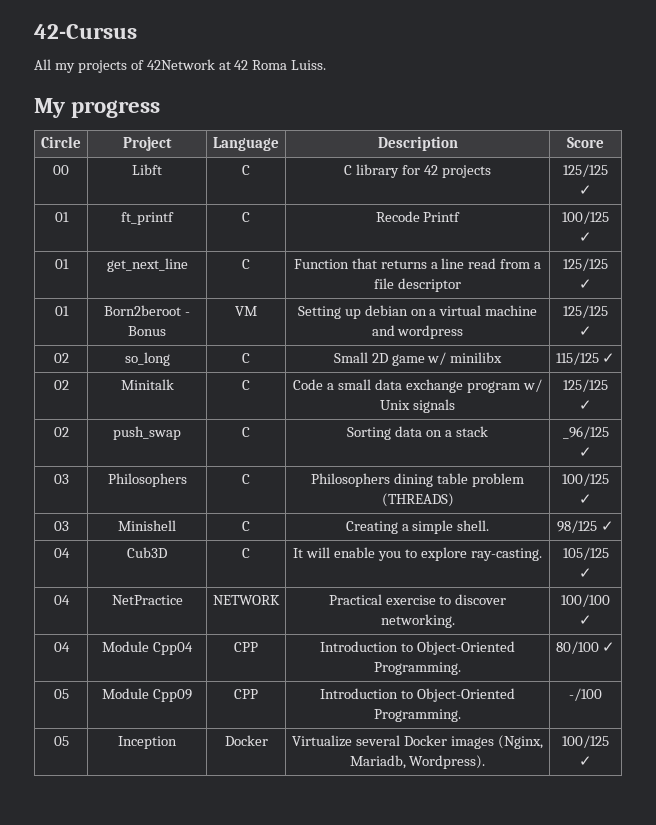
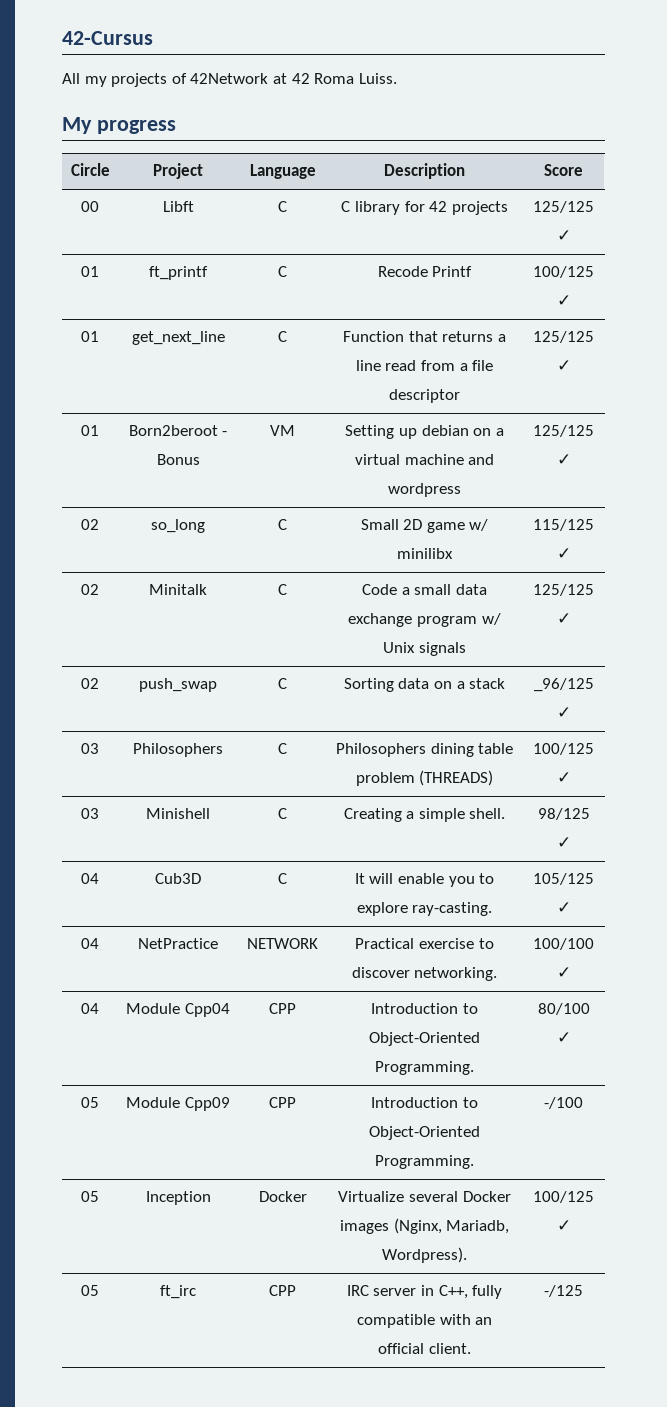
+ 05 | ft_irc | CPP | IRC server in C++, fully compatible with an official client. | -/125

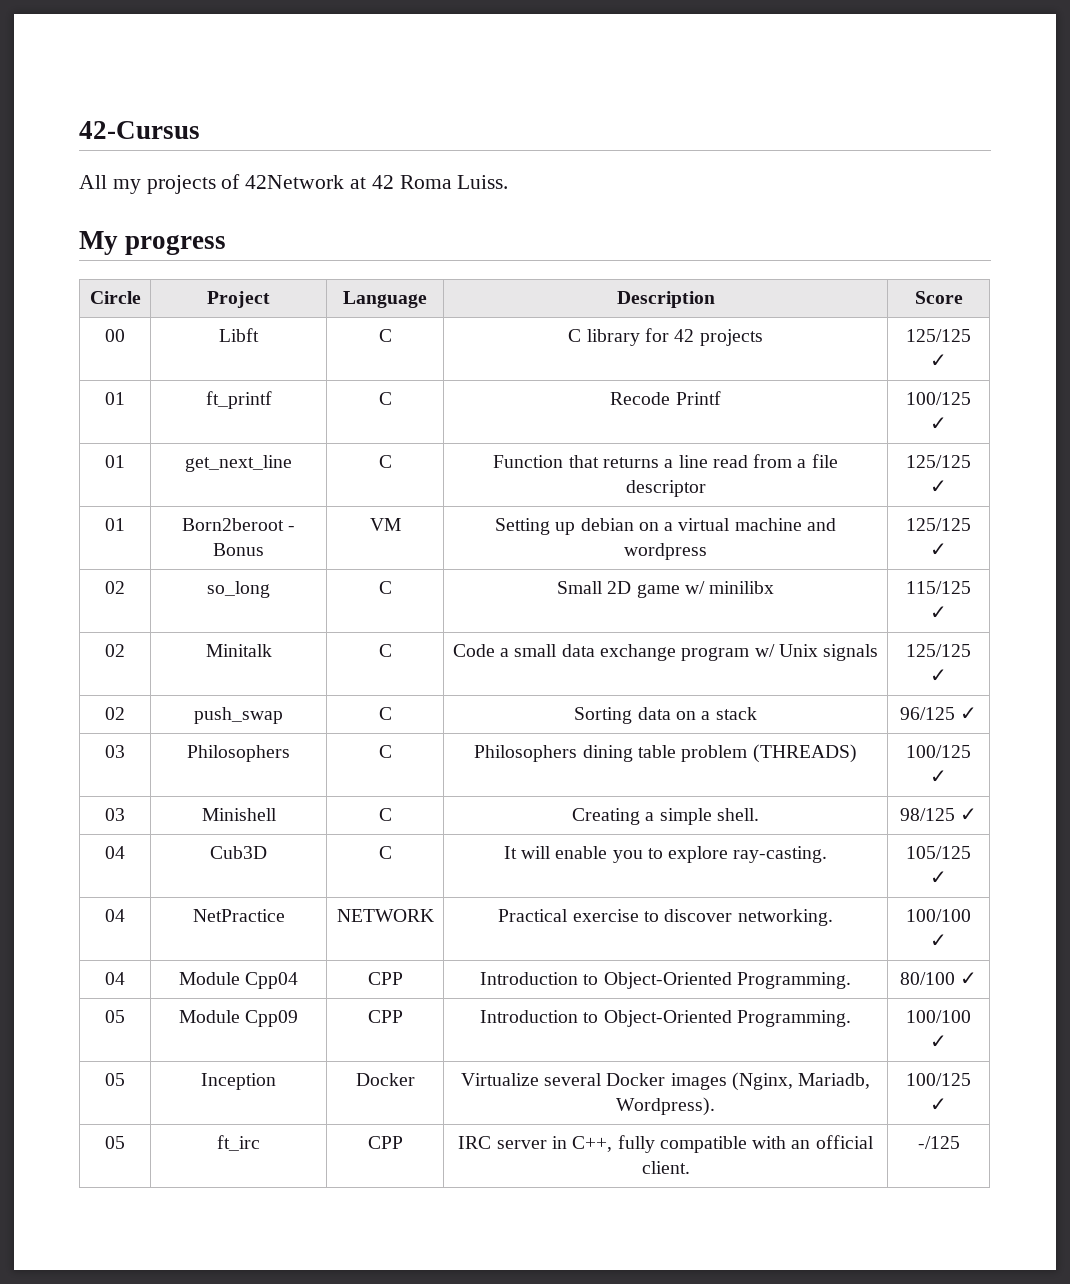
- 02 | push_swap | C | Sorting data on a stack | _96/125 ✓
+ 02 | push_swap | C | Sorting data on a stack | 96/125 ✓
- 05 | Module Cpp09 | CPP | Introduction to Object-Oriented Programming. | -/100
+ 05 | Module Cpp09 | CPP | Introduction to Object-Oriented Programming. | 100/100 ✓

